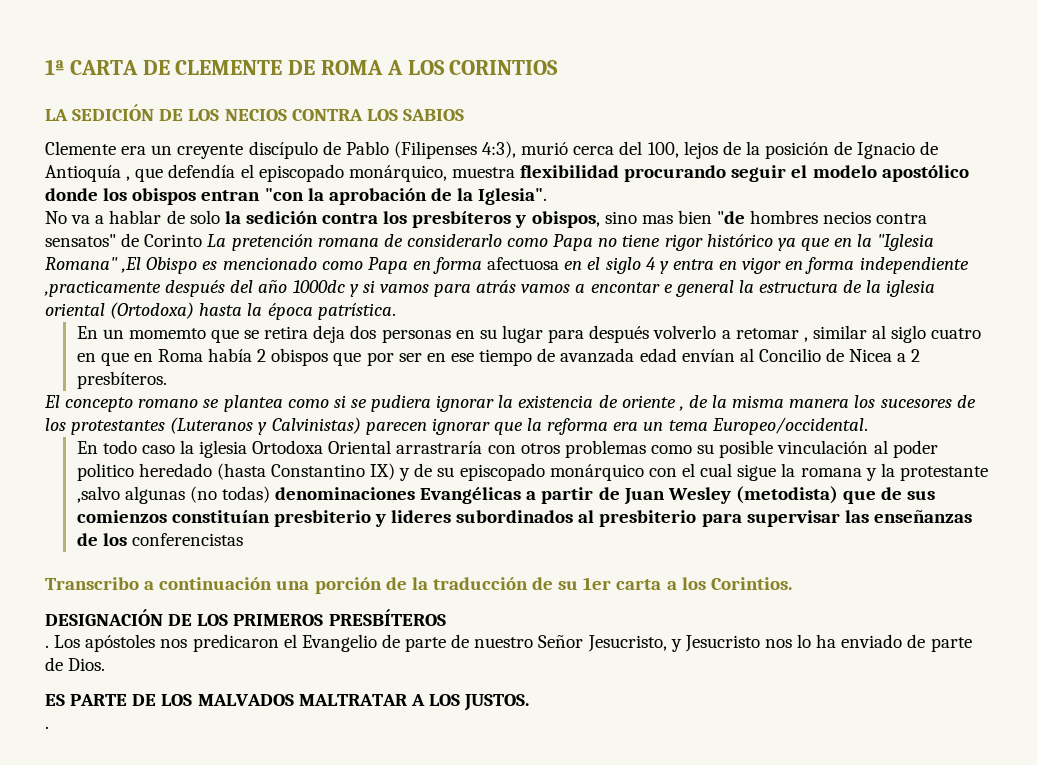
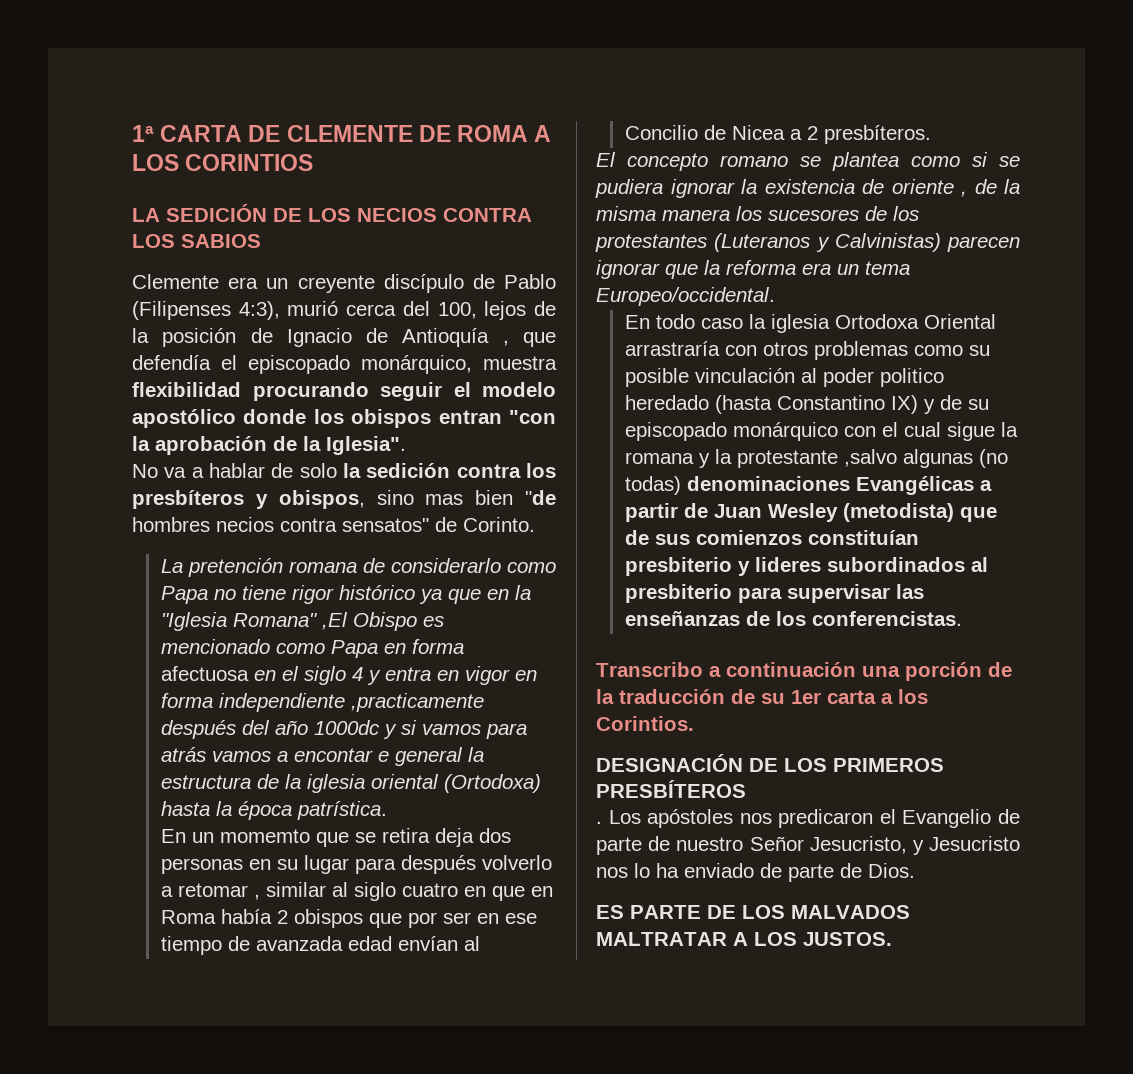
- No va a hablar de solo la sedición contra los presbíteros y obispos, sino mas bien "de hombres necios contra sensatos" de Corinto La pretención romana de considerarlo como Papa no tiene rigor histórico ya que en la "Iglesia Romana" ,El Obispo es mencionado como Papa en forma afectuosa en el siglo 4 y entra en vigor en forma independiente ,practicamente después del año 1000dc y si vamos para atrás vamos a encontar e general la estructura de la iglesia oriental (Ortodoxa) hasta la época patrística.
+ No va a hablar de solo la sedición contra los presbíteros y obispos, sino mas bien "de hombres necios contra sensatos" de Corinto.
+ La pretención romana de considerarlo como Papa no tiene rigor histórico ya que en la "Iglesia Romana" ,El Obispo es mencionado como Papa en forma afectuosa en el siglo 4 y entra en vigor en forma independiente ,practicamente después del año 1000dc y si vamos para atrás vamos a encontar e general la estructura de la iglesia oriental (Ortodoxa) hasta la época patrística.
- En todo caso la iglesia Ortodoxa Oriental arrastraría con otros problemas como su posible vinculación al poder politico heredado (hasta Constantino IX) y de su episcopado monárquico con el cual sigue la romana y la protestante ,salvo algunas (no todas) denominaciones Evangélicas a partir de Juan Wesley (metodista) que de sus comienzos constituían presbiterio y lideres subordinados al presbiterio para supervisar las enseñanzas de los conferencistas
+ En todo caso la iglesia Ortodoxa Oriental arrastraría con otros problemas como su posible vinculación al poder politico heredado (hasta Constantino IX) y de su episcopado monárquico con el cual sigue la romana y la protestante ,salvo algunas (no todas) denominaciones Evangélicas a partir de Juan Wesley (metodista) que de sus comienzos constituían presbiterio y lideres subordinados al presbiterio para supervisar las enseñanzas de los conferencistas.
  ES PARTE DE LOS MALVADOS MALTRATAR A LOS JUSTOS.
- .

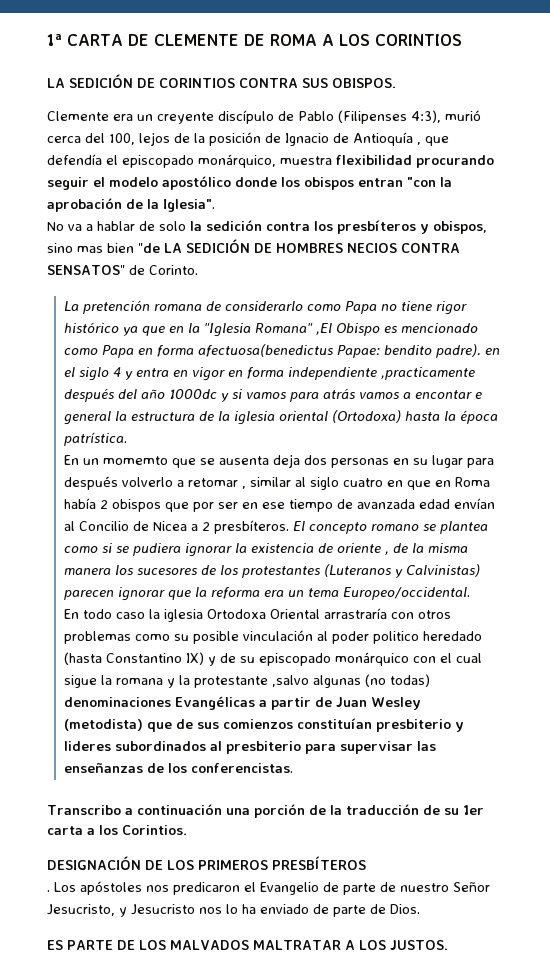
- LA SEDICIÓN DE LOS NECIOS CONTRA LOS SABIOS
+ LA SEDICIÓN DE CORINTIOS CONTRA SUS OBISPOS.
- No va a hablar de solo la sedición contra los presbíteros y obispos, sino mas bien "de hombres necios contra sensatos" de Corinto.
+ No va a hablar de solo la sedición contra los presbíteros y obispos, sino mas bien "de LA SEDICIÓN DE HOMBRES NECIOS CONTRA SENSATOS" de Corinto.
- La pretención romana de considerarlo como Papa no tiene rigor histórico ya que en la "Iglesia Romana" ,El Obispo es mencionado como Papa en forma afectuosa en el siglo 4 y entra en vigor en forma independiente ,practicamente después del año 1000dc y si vamos para atrás vamos a encontar e general la estructura de la iglesia oriental (Ortodoxa) hasta la época patrística.
+ La pretención romana de considerarlo como Papa no tiene rigor histórico ya que en la "Iglesia Romana" ,El Obispo es mencionado como Papa en forma afectuosa(benedictus Papae: bendito padre). en el siglo 4 y entra en vigor en forma independiente ,practicamente después del año 1000dc y si vamos para atrás vamos a encontar e general la estructura de la iglesia oriental (Ortodoxa) hasta la época patrística.
- En un momemto que se retira deja dos personas en su lugar para después volverlo a retomar , similar al siglo cuatro en que en Roma había 2 obispos que por ser en ese tiempo de avanzada edad envían al Concilio de Nicea a 2 presbíteros.
- El concepto romano se plantea como si se pudiera ignorar la existencia de oriente , de la misma manera los sucesores de los protestantes (Luteranos y Calvinistas) parecen ignorar que la reforma era un tema Europeo/occidental.
+ En un momemto que se ausenta deja dos personas en su lugar para después volverlo a retomar , similar al siglo cuatro en que en Roma había 2 obispos que por ser en ese tiempo de avanzada edad envían al Concilio de Nicea a 2 presbíteros. El concepto romano se plantea como si se pudiera ignorar la existencia de oriente , de la misma manera los sucesores de los protestantes (Luteranos y Calvinistas) parecen ignorar que la reforma era un tema Europeo/occidental.

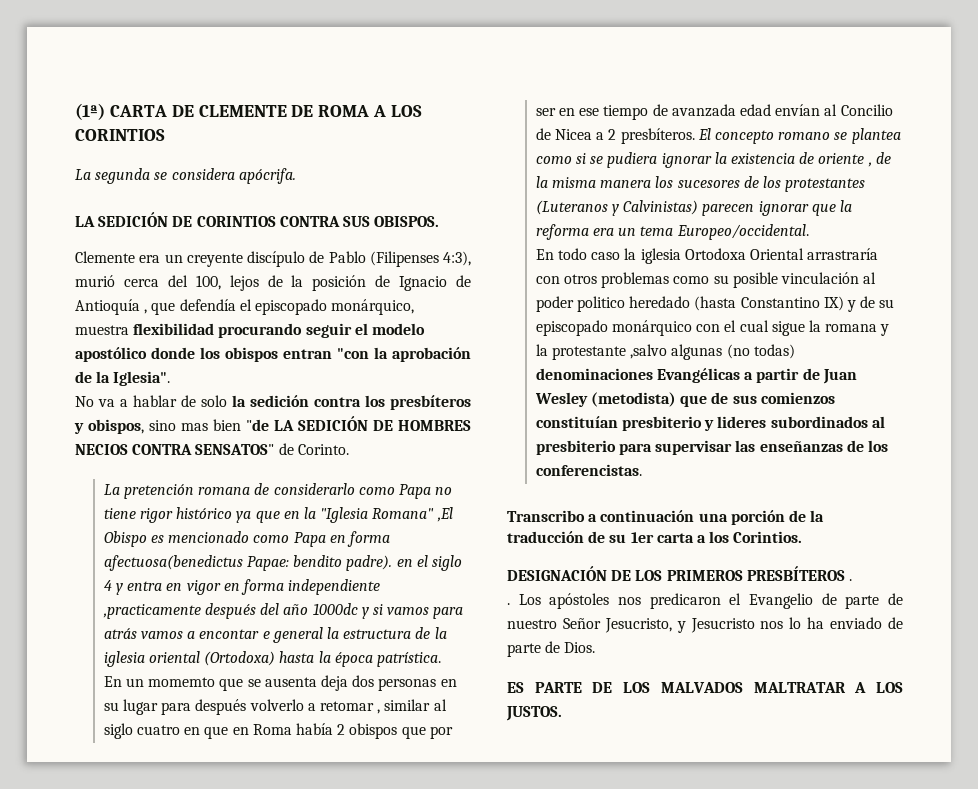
- 1ª CARTA DE CLEMENTE DE ROMA A LOS CORINTIOS
+ (1ª) CARTA DE CLEMENTE DE ROMA A LOS CORINTIOS
+ La segunda se considera apócrifa.
- DESIGNACIÓN DE LOS PRIMEROS PRESBÍTEROS
+ DESIGNACIÓN DE LOS PRIMEROS PRESBÍTEROS .

